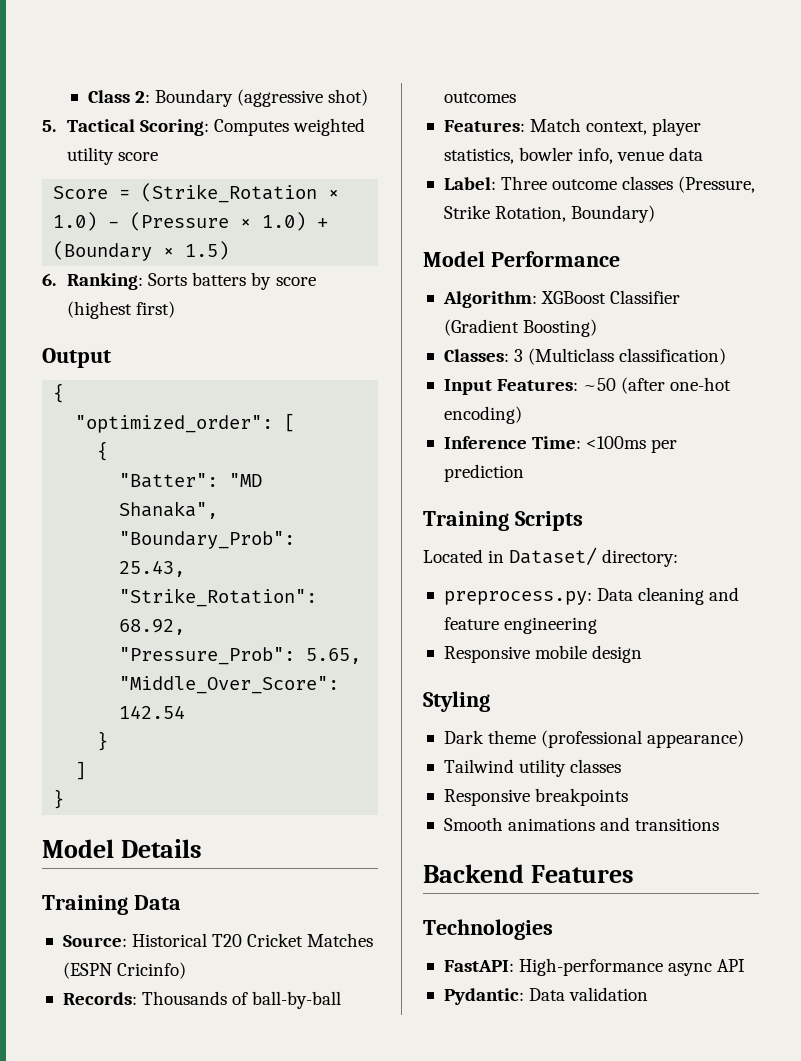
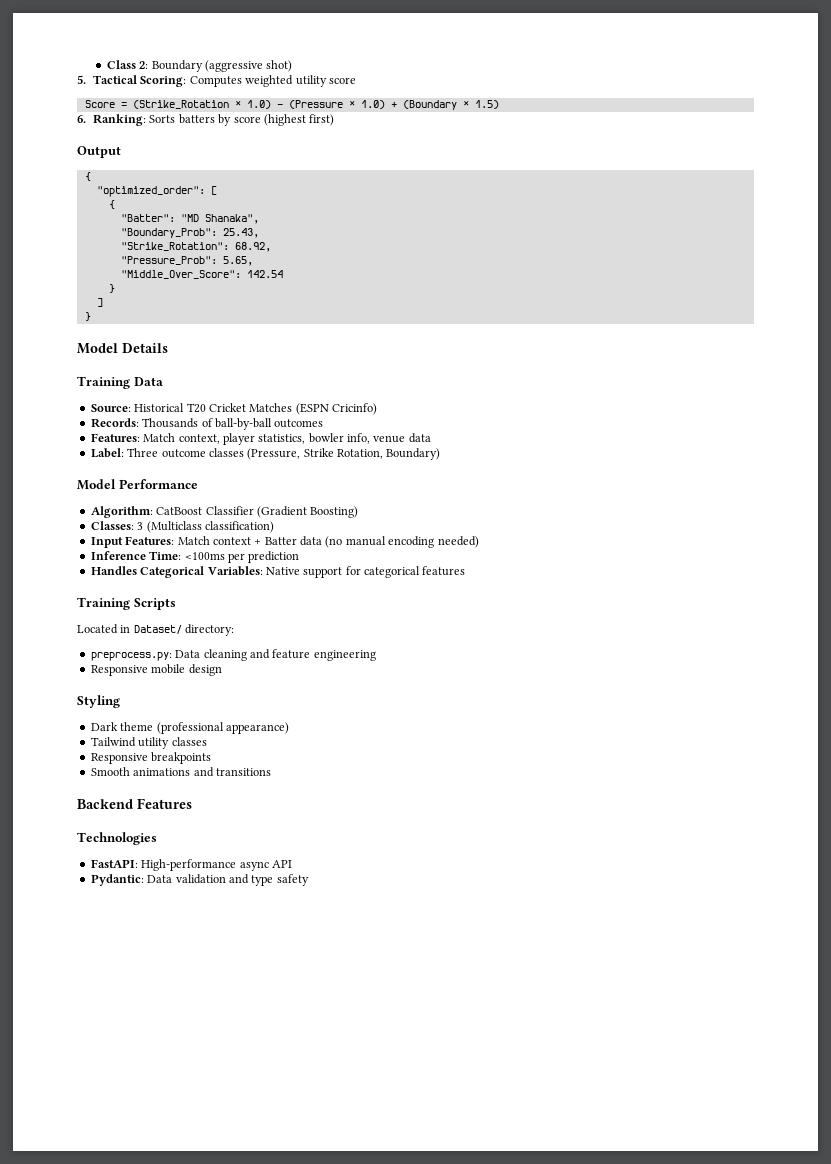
- Algorithm: XGBoost Classifier (Gradient Boosting)
+ Algorithm: CatBoost Classifier (Gradient Boosting)
- Input Features: ~50 (after one-hot encoding)
+ Input Features: Match context + Batter data (no manual encoding needed)
+ Handles Categorical Variables: Native support for categorical features
- Pydantic: Data validation
+ Pydantic: Data validation and type safety

